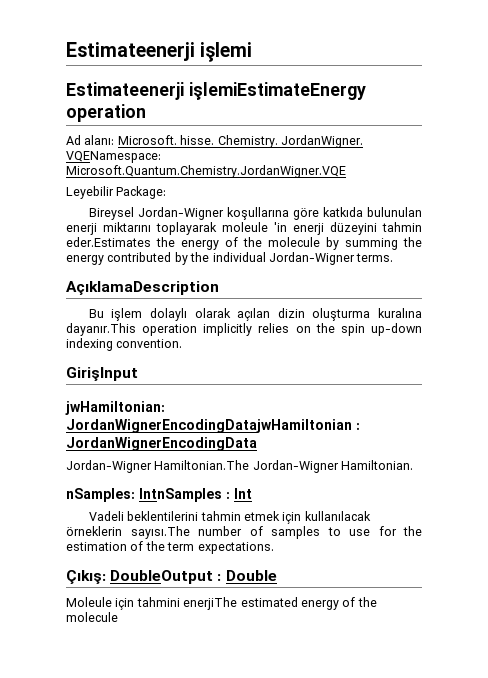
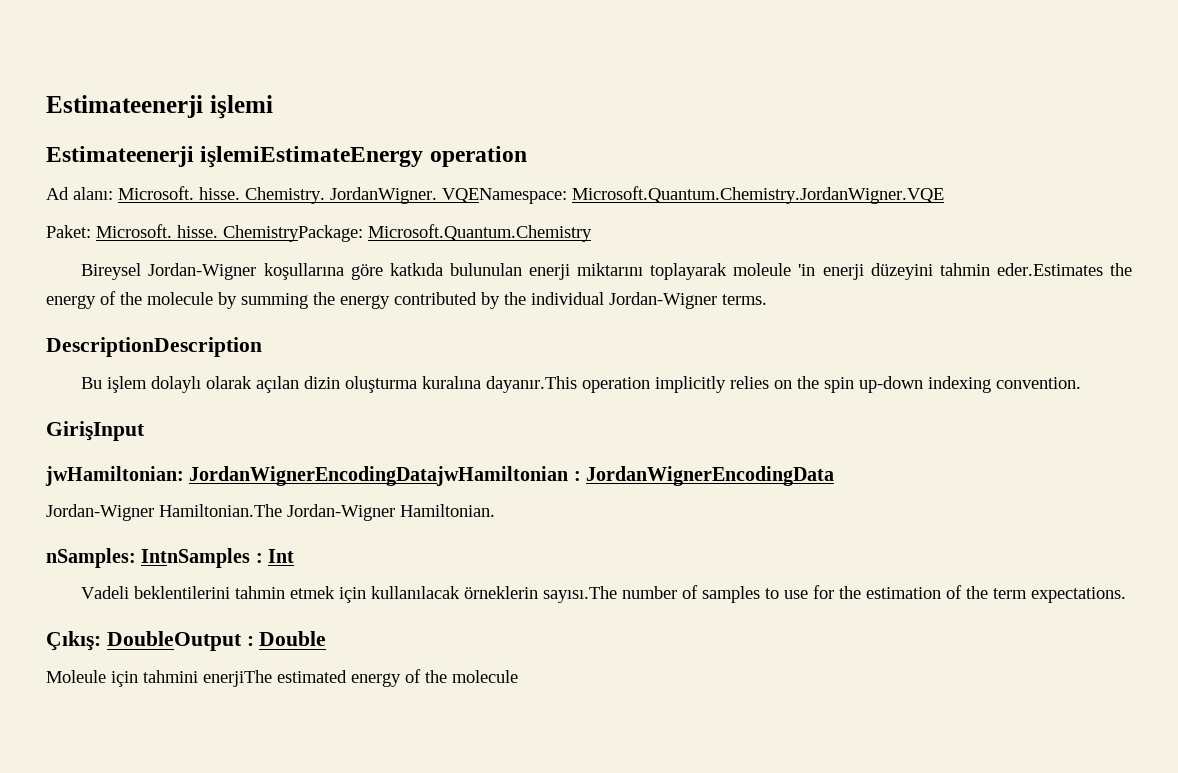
- Leyebilir Package:
+ Paket: Microsoft. hisse. ChemistryPackage: Microsoft.Quantum.Chemistry
- AçıklamaDescription
+ DescriptionDescription

